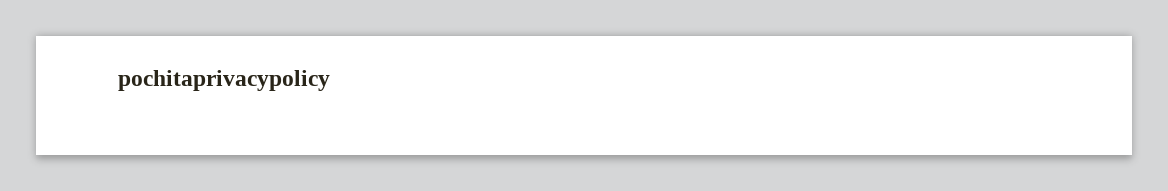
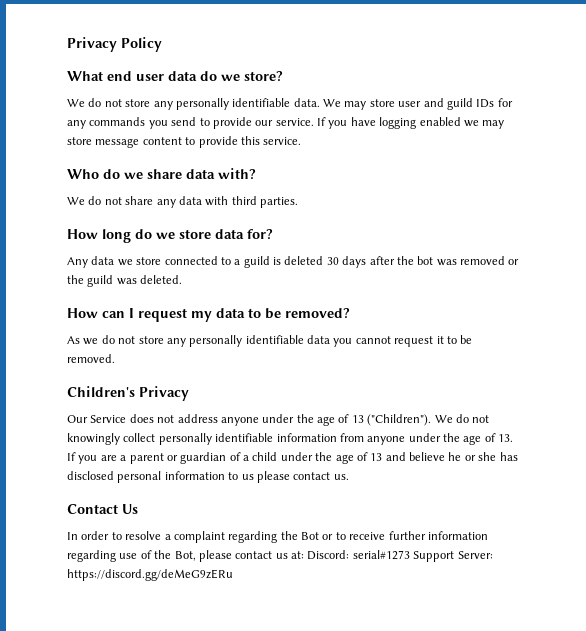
- pochitaprivacypolicy
+ Privacy Policy
+ What end user data do we store?
+ We do not store any personally identifiable data. We may store user and guild IDs for any commands you send to provide our service. If you have logging enabled we may store message content to provide this service.
+ Who do we share data with?
+ We do not share any data with third parties.
+ How long do we store data for?
+ Any data we store connected to a guild is deleted 30 days after the bot was removed or the guild was deleted.
+ How can I request my data to be removed?
+ As we do not store any personally identifiable data you cannot request it to be removed.
+ Children's Privacy
+ Our Service does not address anyone under the age of 13 ("Children"). We do not knowingly collect personally identifiable information from anyone under the age of 13. If you are a parent or guardian of a child under the age of 13 and believe he or she has disclosed personal information to us please contact us.
+ Contact Us
+ In order to resolve a complaint regarding the Bot or to receive further information regarding use of the Bot, please contact us at: Discord: serial#1273 Support Server: https://discord.gg/deMeG9zERu

